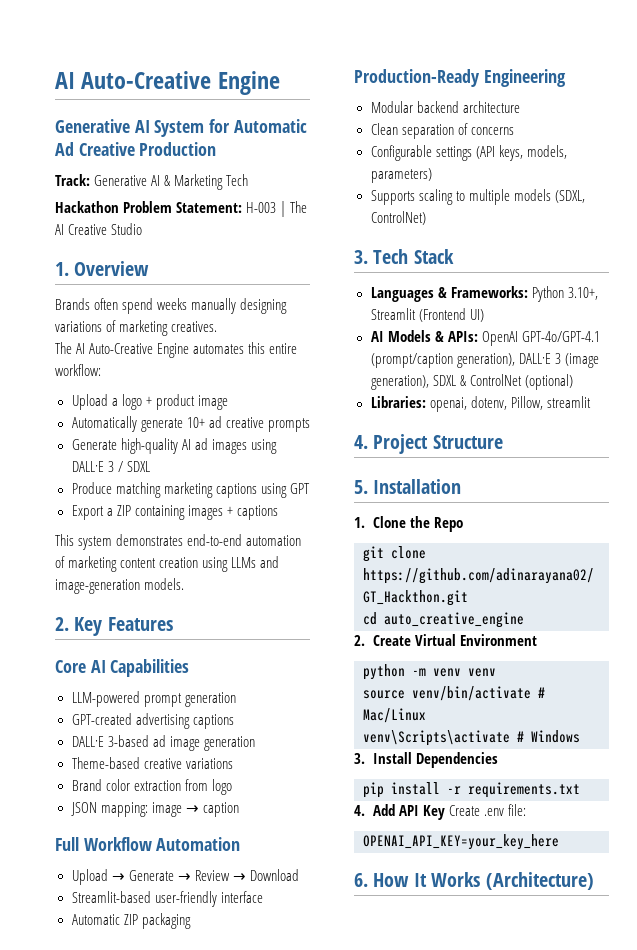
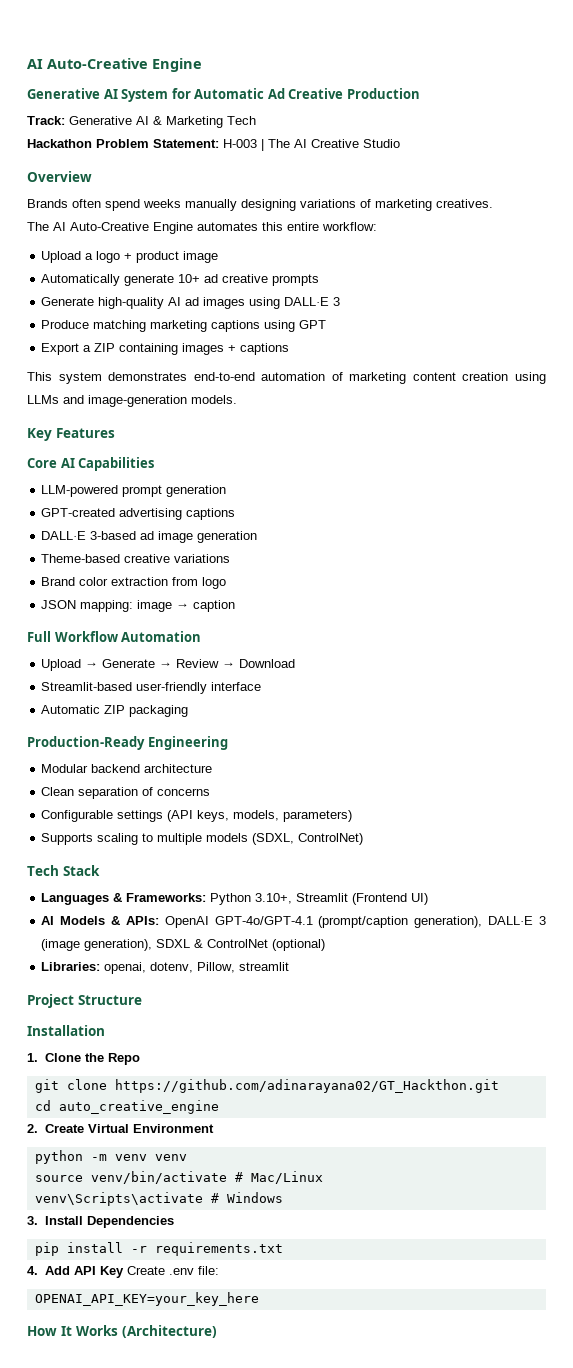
- 1. Overview
+ Overview
- Generate high-quality AI ad images using DALL·E 3 / SDXL
+ Generate high-quality AI ad images using DALL·E 3
- 2. Key Features
+ Key Features
- 3. Tech Stack
+ Tech Stack
- 4. Project Structure
+ Project Structure
- 5. Installation
+ Installation
- 6. How It Works (Architecture)
+ How It Works (Architecture)

